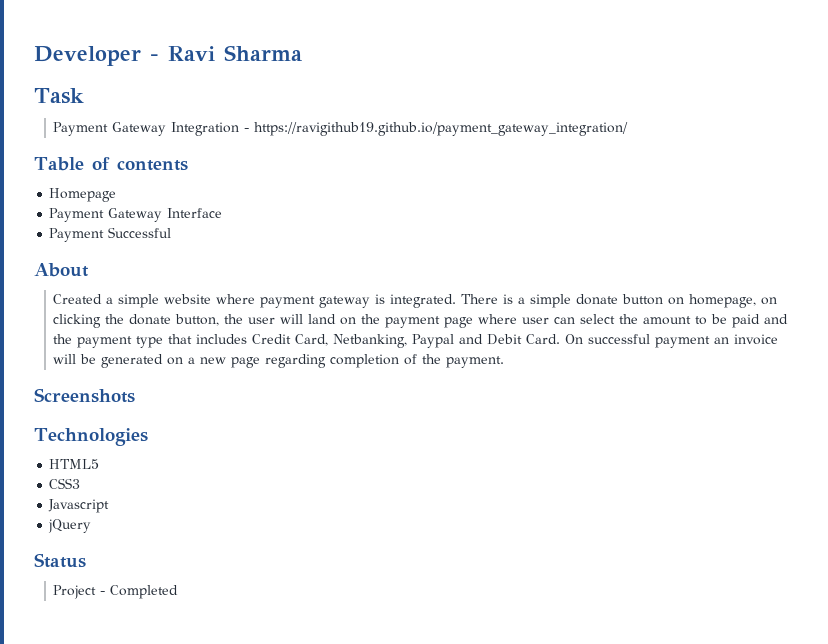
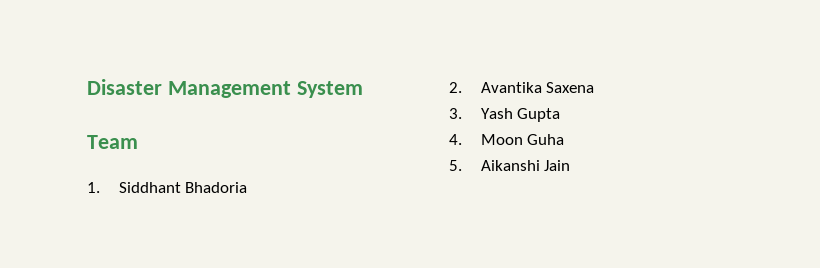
- Developer - Ravi Sharma
- Task
- Payment Gateway Integration - https://ravigithub19.github.io/payment_gateway_integration/
- Table of contents
- Homepage
- Payment Gateway Interface
- Payment Successful
- About
- Created a simple website where payment gateway is integrated. There is a simple donate button on homepage, on clicking the donate button, the user will land on the payment page where user can select the amount to be paid and the payment type that includes Credit Card, Netbanking, Paypal and Debit Card. On successful payment an invoice will be generated on a new page regarding completion of the payment.
- Screenshots
- Technologies
- HTML5
- CSS3
- Javascript
- jQuery
- Status
- Project - Completed
+ Disaster Management System
+ Team
+ 1. Siddhant Bhadoria
+ 2. Avantika Saxena
+ 3. Yash Gupta
+ 4. Moon Guha
+ 5. Aikanshi Jain

